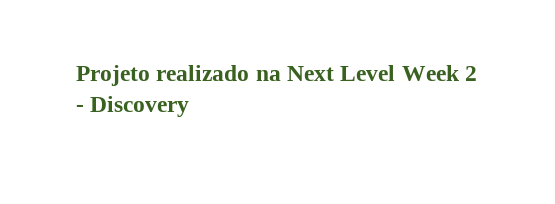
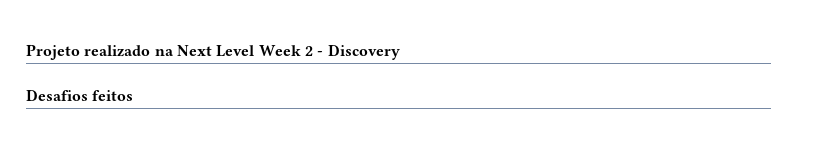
+ Desafios feitos

